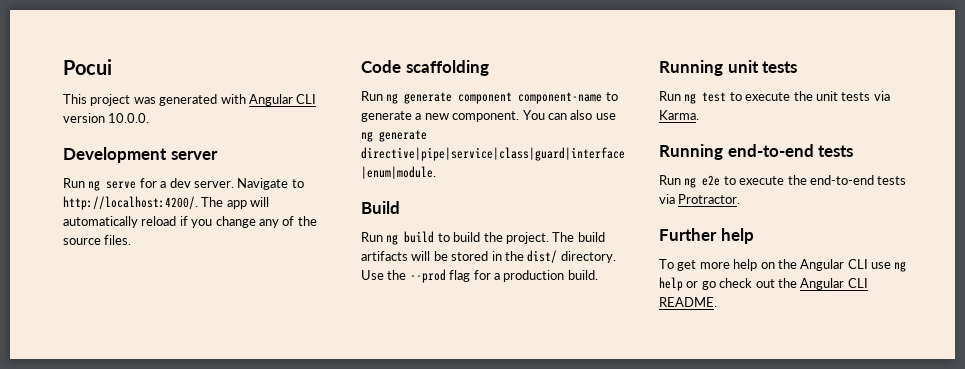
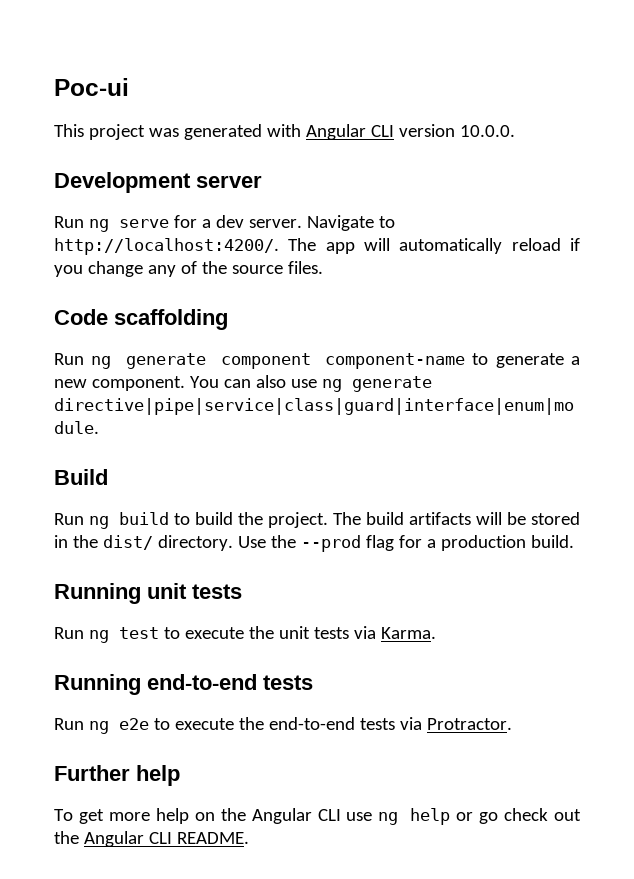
- Pocui
+ Poc-ui

